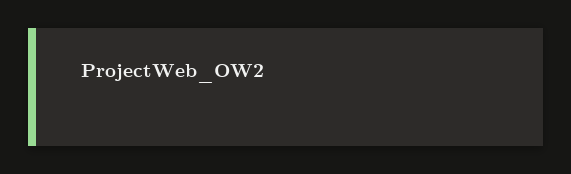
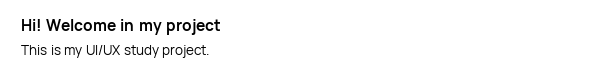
- ProjectWeb_OW2
+ Hi! Welcome in my project
+ This is my UI/UX study project.

